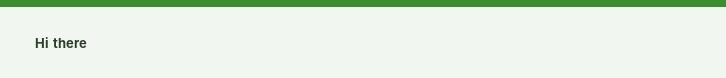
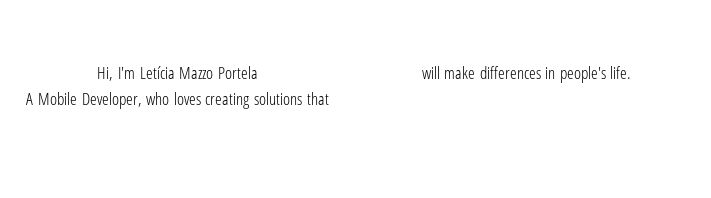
- Hi there
+ Hi, I'm Letícia Mazzo Portela
+ A Mobile Developer, who loves creating solutions that will make differences in people's life.

